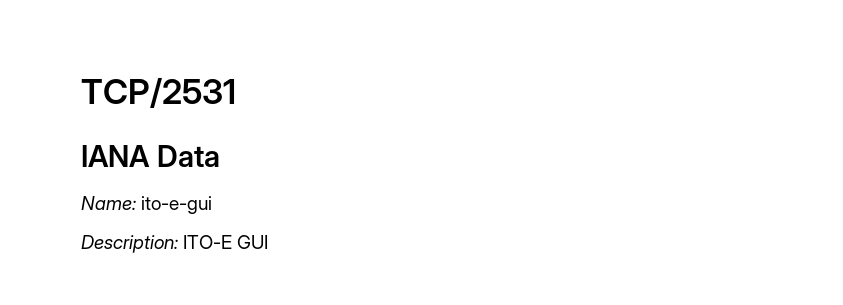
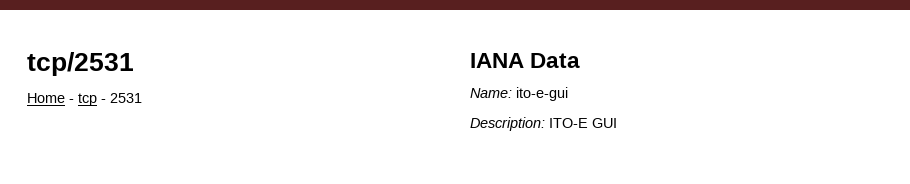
- TCP/2531
+ tcp/2531
+ Home - tcp - 2531

